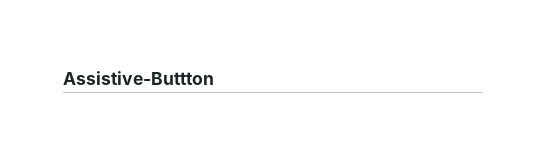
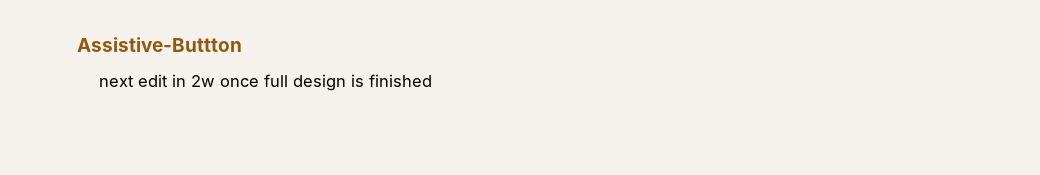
+ next edit in 2w once full design is finished

